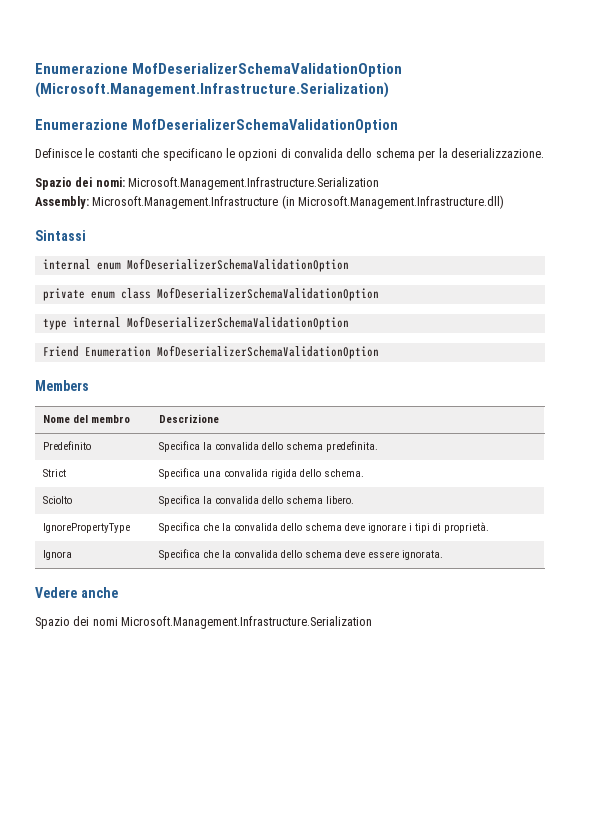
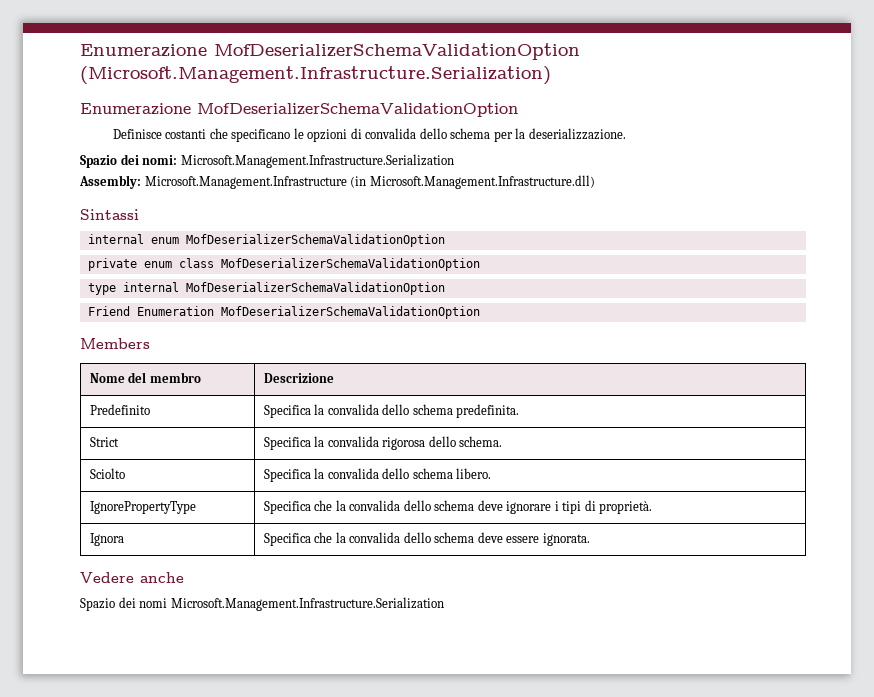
- Definisce le costanti che specificano le opzioni di convalida dello schema per la deserializzazione.
+ Definisce costanti che specificano le opzioni di convalida dello schema per la deserializzazione.
- Strict | Specifica una convalida rigida dello schema.
+ Strict | Specifica la convalida rigorosa dello schema.

